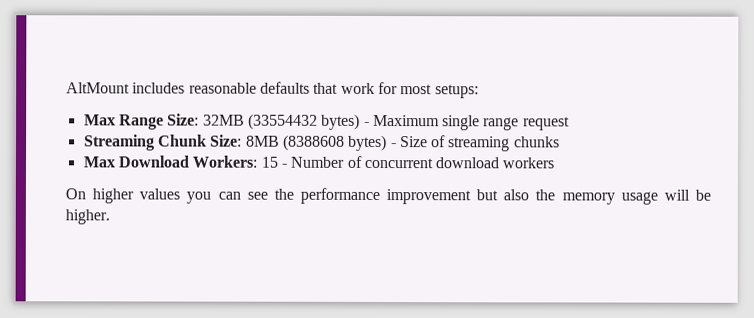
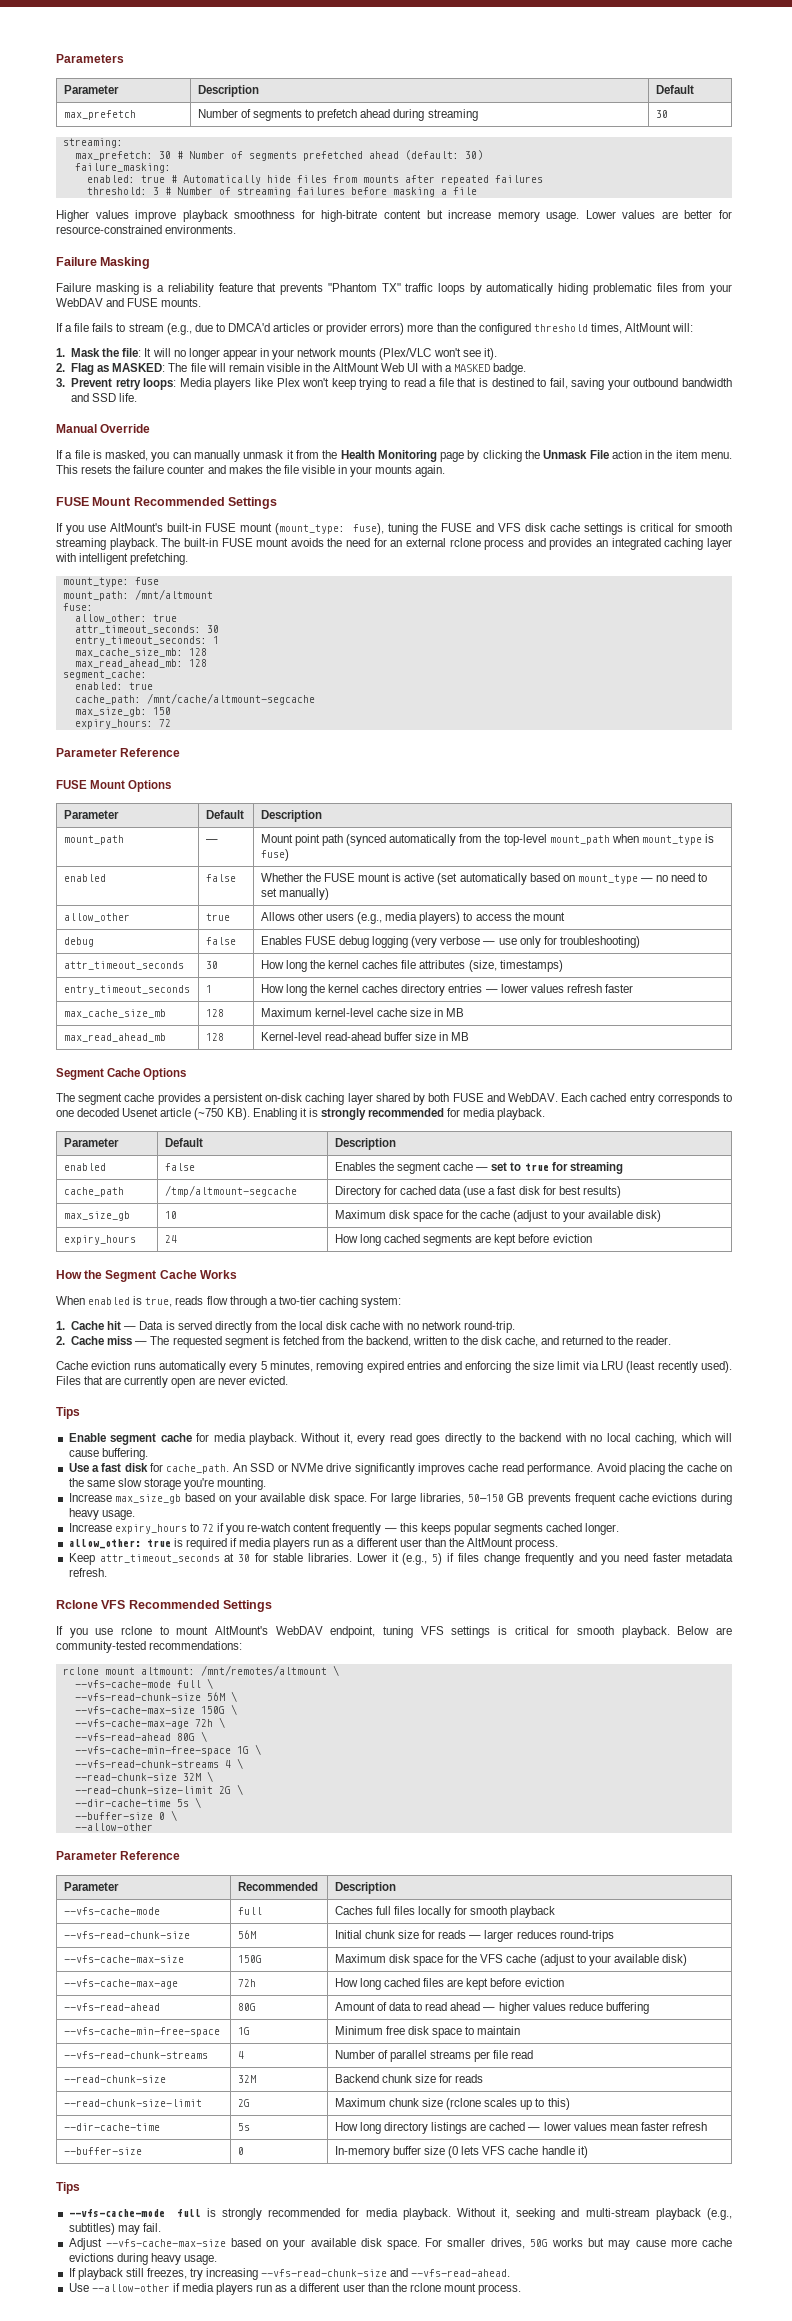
- AltMount includes reasonable defaults that work for most setups:
- Max Range Size: 32MB (33554432 bytes) - Maximum single range request
- Streaming Chunk Size: 8MB (8388608 bytes) - Size of streaming chunks
- Max Download Workers: 15 - Number of concurrent download workers
- On higher values you can see the performance improvement but also the memory usage will be higher.
+ Parameters
+ Parameter | Description | Default
+ max_prefetch | Number of segments to prefetch ahead during streaming | 30
+ streaming:
+ max_prefetch: 30 # Number of segments prefetched ahead (default: 30)
+ failure_masking:
+ enabled: true # Automatically hide files from mounts after repeated failures
+ threshold: 3 # Number of streaming failures before masking a file
+ Higher values improve playback smoothness for high-bitrate content but increase memory usage. Lower values are better for resource-constrained environments.
+ Failure Masking
+ Failure masking is a reliability feature that prevents "Phantom TX" traffic loops by automatically hiding problematic files from your WebDAV and FUSE mounts.
+ If a file fails to stream (e.g., due to DMCA'd articles or provider errors) more than the configured threshold times, AltMount will:
+ 1. Mask the file: It will no longer appear in your network mounts (Plex/VLC won't see it).
+ 2. Flag as MASKED: The file will remain visible in the AltMount Web UI with a MASKED badge.
+ 3. Prevent retry loops: Media players like Plex won't keep trying to read a file that is destined to fail, saving your outbound bandwidth and SSD life.
+ Manual Override
+ If a file is masked, you can manually unmask it from the Health Monitoring page by clicking the Unmask File action in the item menu. This resets the failure counter and makes the file visible in your mounts again.
+ FUSE Mount Recommended Settings
+ If you use AltMount's built-in FUSE mount (mount_type: fuse), tuning the FUSE and VFS disk cache settings is critical for smooth streaming playback. The built-in FUSE mount avoids the need for an external rclone process and provides an integrated caching layer with intelligent prefetching.
+ mount_type: fuse
+ mount_path: /mnt/altmount
+ fuse:
+ allow_other: true
+ attr_timeout_seconds: 30
+ entry_timeout_seconds: 1
+ max_cache_size_mb: 128
+ max_read_ahead_mb: 128
+ segment_cache:
+ enabled: true
+ cache_path: /mnt/cache/altmount-segcache
+ max_size_gb: 150
+ expiry_hours: 72
+ Parameter Reference
+ FUSE Mount Options
+ Parameter | Default | Description
+ mount_path | — | Mount point path (synced automatically from the top-level mount_path when mount_type is fuse)
+ enabled | false | Whether the FUSE mount is active (set automatically based on mount_type — no need to set manually)
+ allow_other | true | Allows other users (e.g., media players) to access the mount
+ debug | false | Enables FUSE debug logging (very verbose — use only for troubleshooting)
+ attr_timeout_seconds | 30 | How long the kernel caches file attributes (size, timestamps)
+ entry_timeout_seconds | 1 | How long the kernel caches directory entries — lower values refresh faster
+ max_cache_size_mb | 128 | Maximum kernel-level cache size in MB
+ max_read_ahead_mb | 128 | Kernel-level read-ahead buffer size in MB
+ Segment Cache Options
+ The segment cache provides a persistent on-disk caching layer shared by both FUSE and WebDAV. Each cached entry corresponds to one decoded Usenet article (~750 KB). Enabling it is strongly recommended for media playback.
+ Parameter | Default | Description
+ enabled | false | Enables the segment cache — set to true for streaming
+ cache_path | /tmp/altmount-segcache | Directory for cached data (use a fast disk for best results)
+ max_size_gb | 10 | Maximum disk space for the cache (adjust to your available disk)
+ expiry_hours | 24 | How long cached segments are kept before eviction
+ How the Segment Cache Works
+ When enabled is true, reads flow through a two-tier caching system:
+ 1. Cache hit — Data is served directly from the local disk cache with no network round-trip.
+ 2. Cache miss — The requested segment is fetched from the backend, written to the disk cache, and returned to the reader.
+ Cache eviction runs automatically every 5 minutes, removing expired entries and enforcing the size limit via LRU (least recently used). Files that are currently open are never evicted.
+ Tips
+ Enable segment cache for media playback. Without it, every read goes directly to the backend with no local caching, which will cause buffering.
+ Use a fast disk for cache_path. An SSD or NVMe drive significantly improves cache read performance. Avoid placing the cache on the same slow storage you're mounting.
+ Increase max_size_gb based on your available disk space. For large libraries, 50–150 GB prevents frequent cache evictions during heavy usage.
+ Increase expiry_hours to 72 if you re-watch content frequently — this keeps popular segments cached longer.
+ allow_other: true is required if media players run as a different user than the AltMount process.
+ Keep attr_timeout_seconds at 30 for stable libraries. Lower it (e.g., 5) if files change frequently and you need faster metadata refresh.
+ Rclone VFS Recommended Settings
+ If you use rclone to mount AltMount's WebDAV endpoint, tuning VFS settings is critical for smooth playback. Below are community-tested recommendations:
+ rclone mount altmount: /mnt/remotes/altmount \
+ --vfs-cache-mode full \
+ --vfs-read-chunk-size 56M \
+ --vfs-cache-max-size 150G \
+ --vfs-cache-max-age 72h \
+ --vfs-read-ahead 80G \
+ --vfs-cache-min-free-space 1G \
+ --vfs-read-chunk-streams 4 \
+ --read-chunk-size 32M \
+ --read-chunk-size-limit 2G \
+ --dir-cache-time 5s \
+ --buffer-size 0 \
+ --allow-other
+ Parameter Reference
+ Parameter | Recommended | Description
+ --vfs-cache-mode | full | Caches full files locally for smooth playback
+ --vfs-read-chunk-size | 56M | Initial chunk size for reads — larger reduces round-trips
+ --vfs-cache-max-size | 150G | Maximum disk space for the VFS cache (adjust to your available disk)
+ --vfs-cache-max-age | 72h | How long cached files are kept before eviction
+ --vfs-read-ahead | 80G | Amount of data to read ahead — higher values reduce buffering
+ --vfs-cache-min-free-space | 1G | Minimum free disk space to maintain
+ --vfs-read-chunk-streams | 4 | Number of parallel streams per file read
+ --read-chunk-size | 32M | Backend chunk size for reads
+ --read-chunk-size-limit | 2G | Maximum chunk size (rclone scales up to this)
+ --dir-cache-time | 5s | How long directory listings are cached — lower values mean faster refresh
+ --buffer-size | 0 | In-memory buffer size (0 lets VFS cache handle it)
+ Tips
+ --vfs-cache-mode full is strongly recommended for media playback. Without it, seeking and multi-stream playback (e.g., subtitles) may fail.
+ Adjust --vfs-cache-max-size based on your available disk space. For smaller drives, 50G works but may cause more cache evictions during heavy usage.
+ If playback still freezes, try increasing --vfs-read-chunk-size and --vfs-read-ahead.
+ Use --allow-other if media players run as a different user than the rclone mount process.

